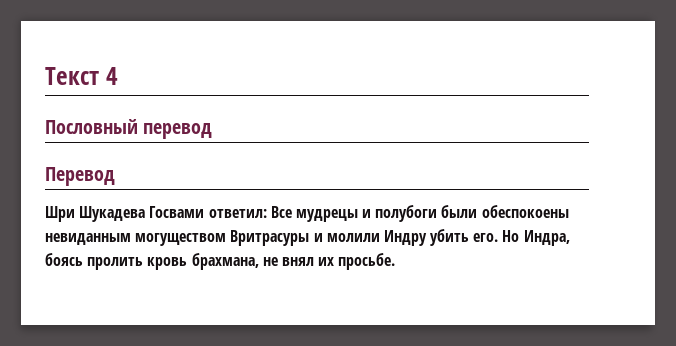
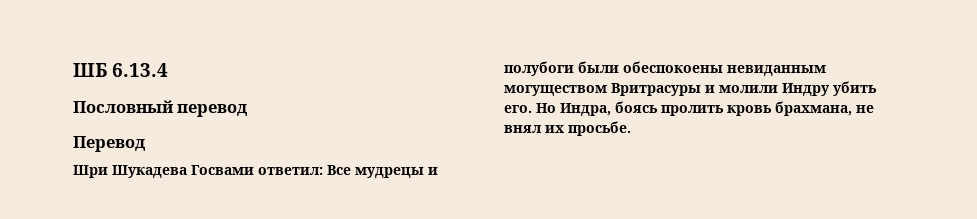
- Текст 4
+ ШБ 6.13.4

